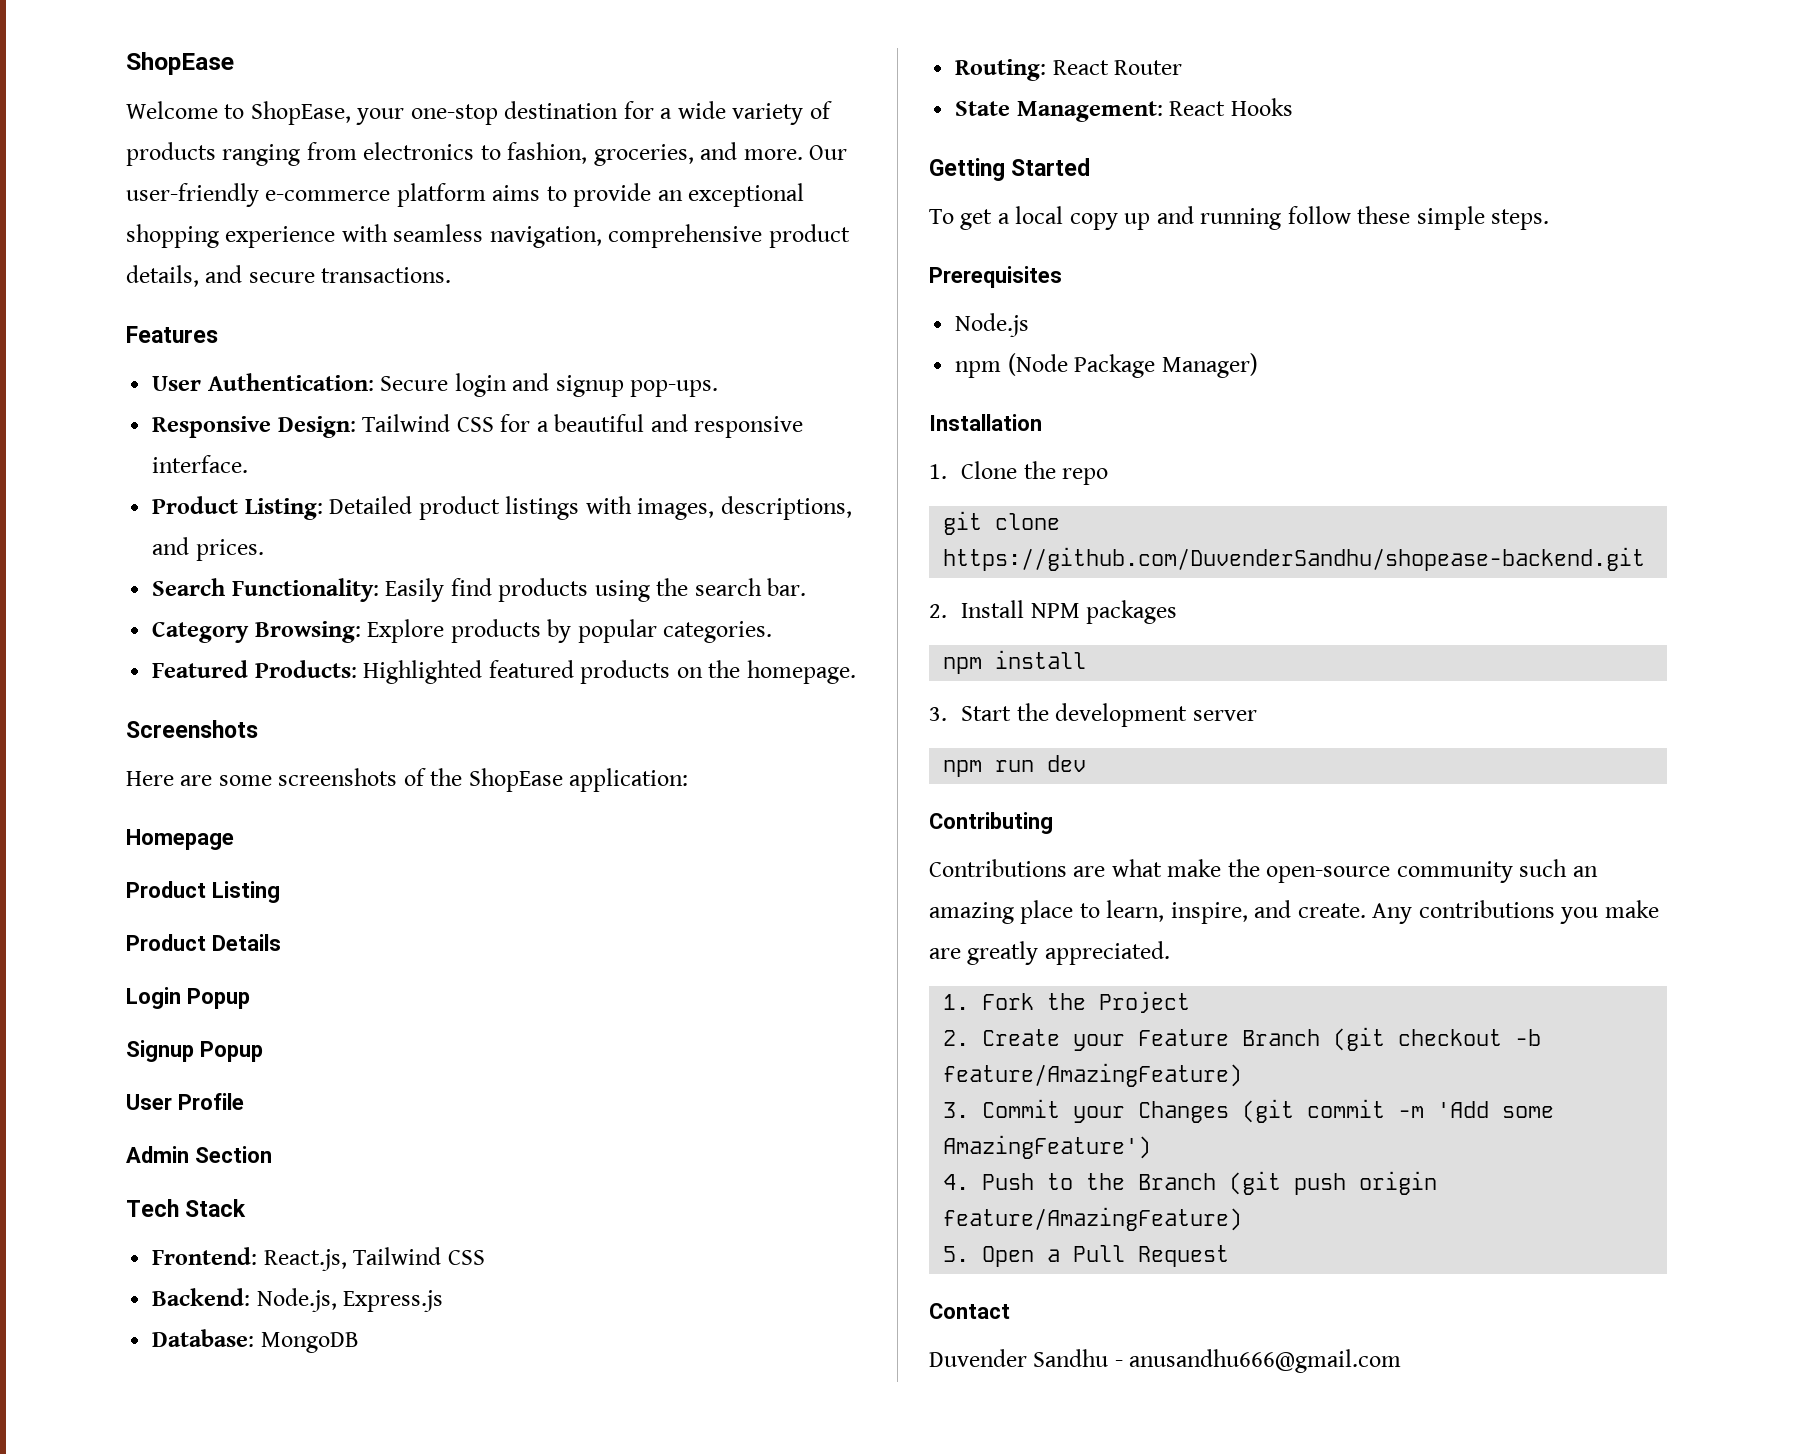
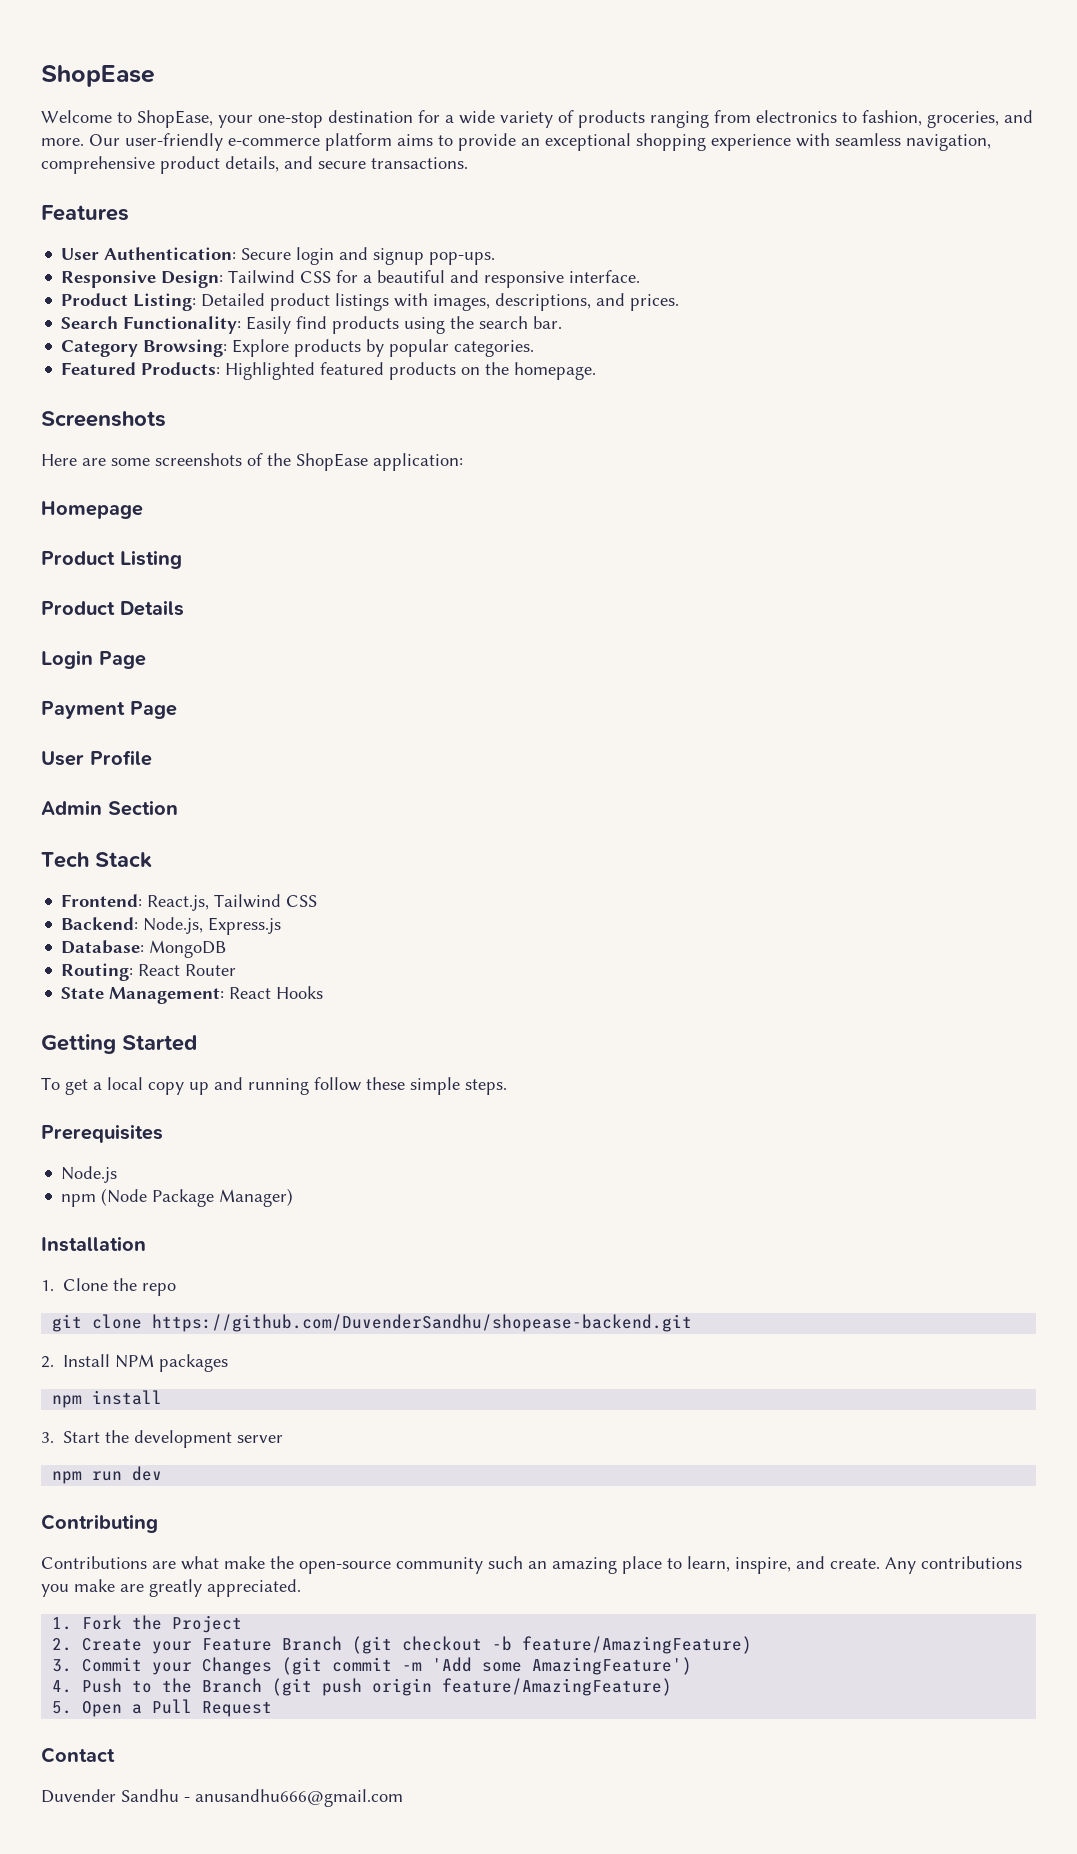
- Login Popup
- Signup Popup
+ Login Page
+ Payment Page

